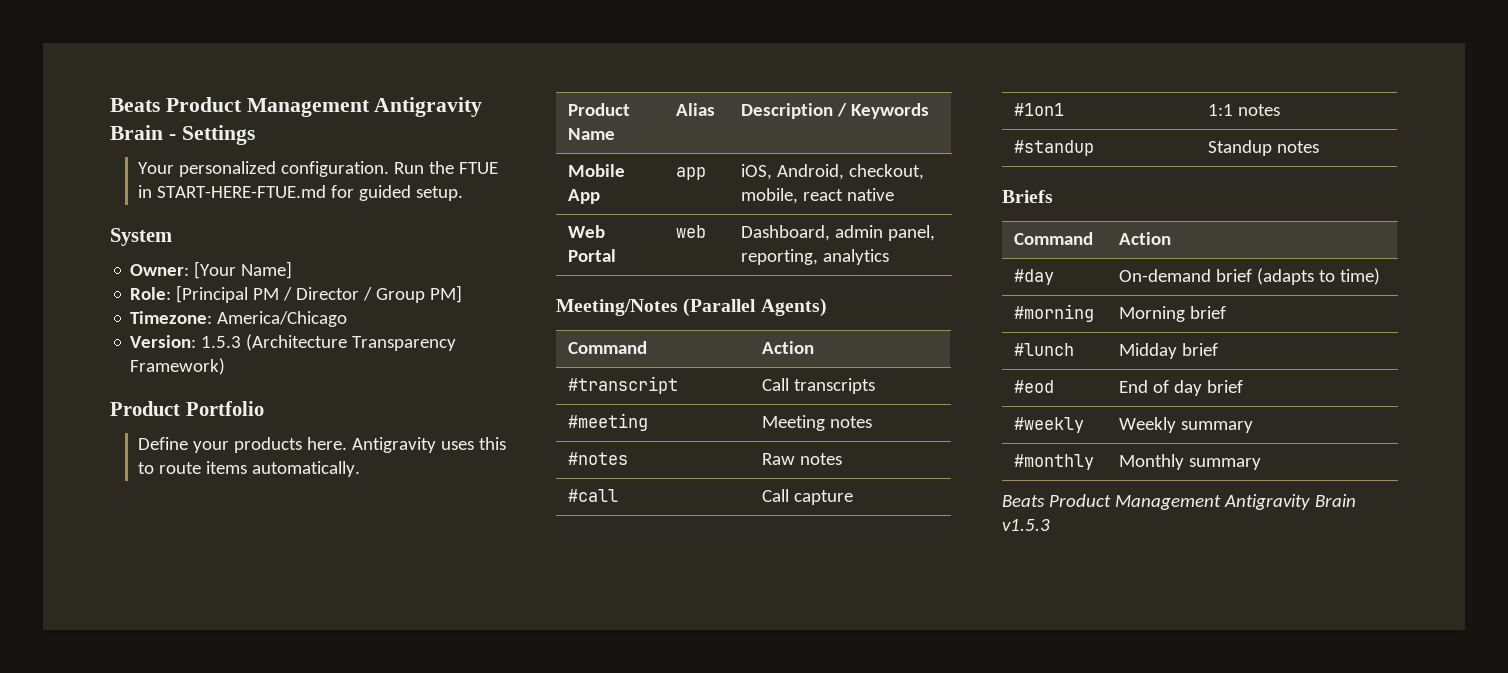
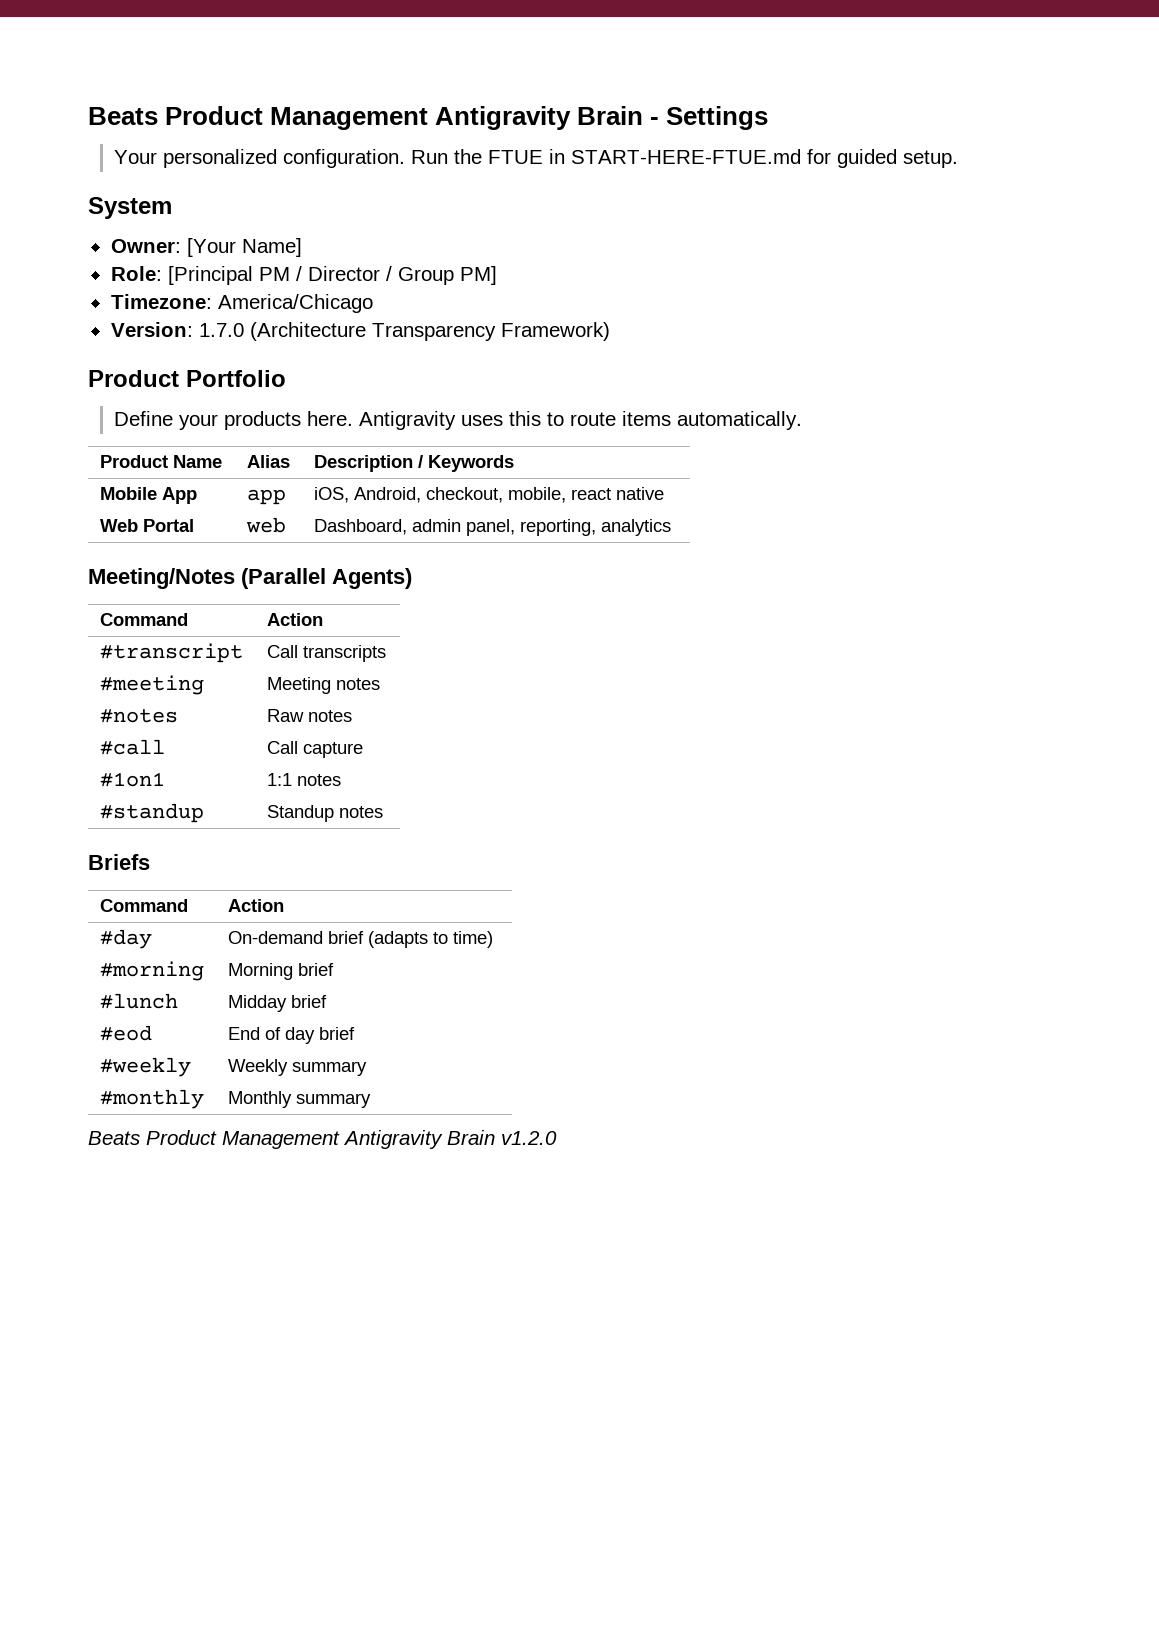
- Version: 1.5.3 (Architecture Transparency Framework)
+ Version: 1.7.0 (Architecture Transparency Framework)
- Beats Product Management Antigravity Brain v1.5.3
+ Beats Product Management Antigravity Brain v1.2.0

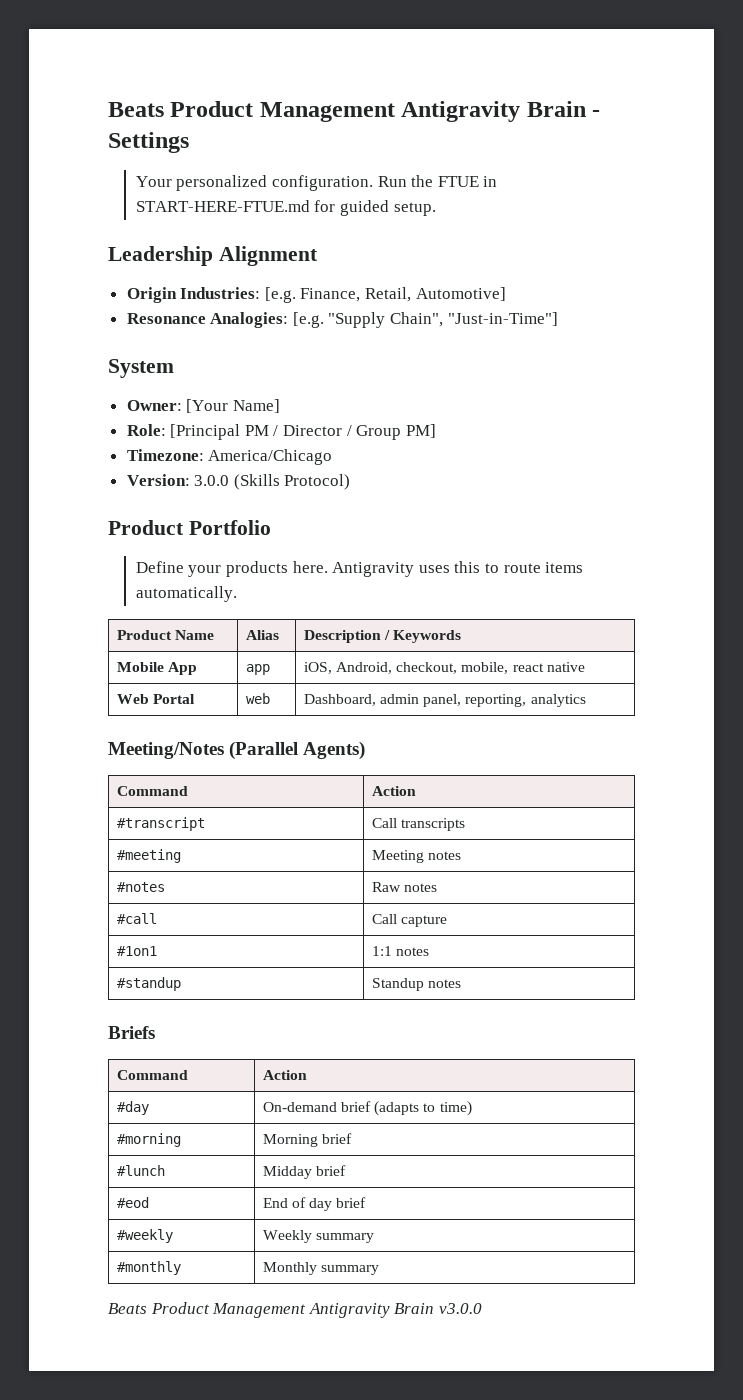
+ Leadership Alignment
+ Origin Industries: [e.g. Finance, Retail, Automotive]
+ Resonance Analogies: [e.g. "Supply Chain", "Just-in-Time"]
- Version: 1.7.0 (Architecture Transparency Framework)
+ Version: 3.0.0 (Skills Protocol)
- Beats Product Management Antigravity Brain v1.2.0
+ Beats Product Management Antigravity Brain v3.0.0

